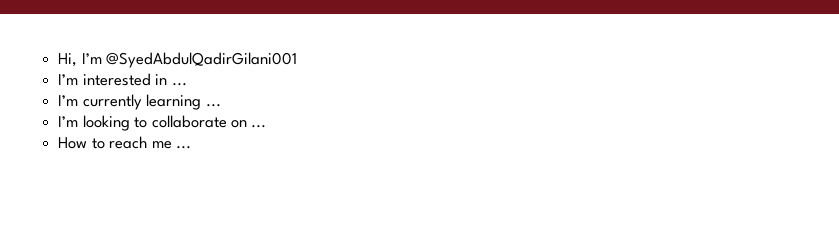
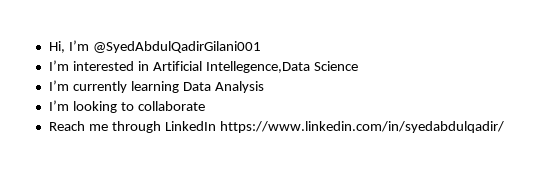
- I’m interested in ...
+ I’m interested in Artificial Intellegence,Data Science
- I’m currently learning ...
+ I’m currently learning Data Analysis
- I’m looking to collaborate on ...
- How to reach me ...
+ I’m looking to collaborate
+ Reach me through LinkedIn https://www.linkedin.com/in/syedabdulqadir/

